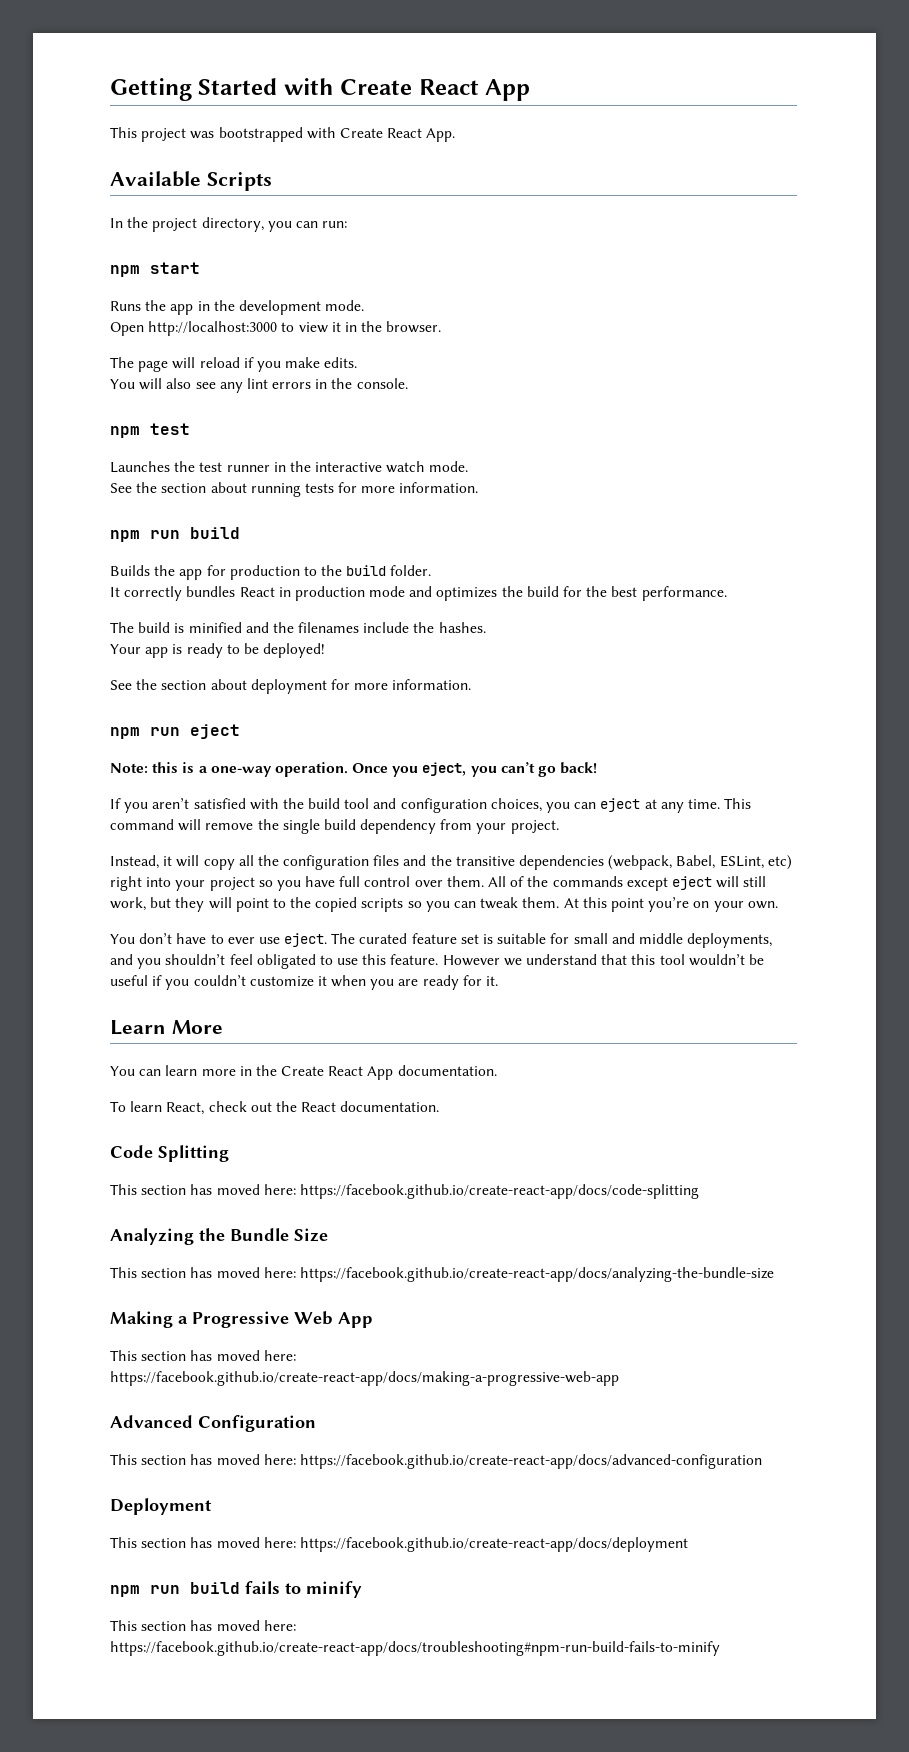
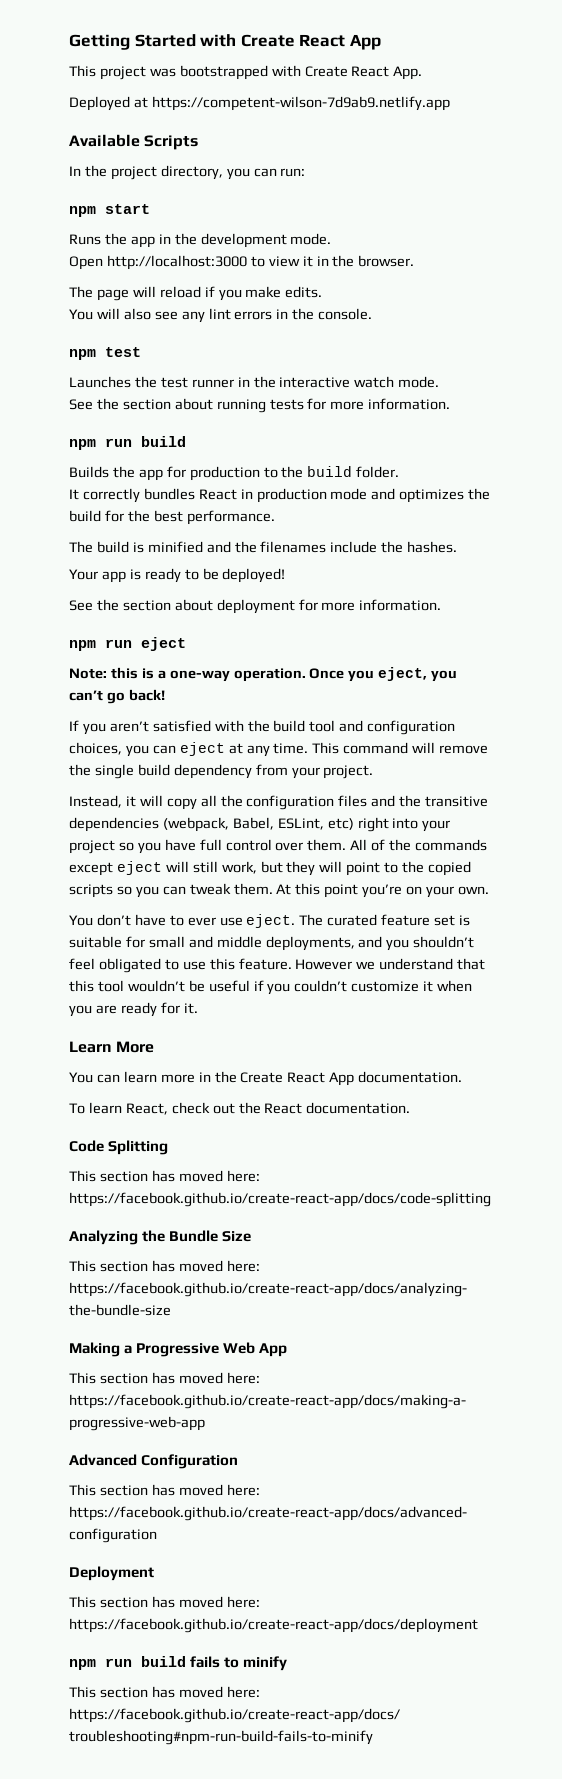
+ Deployed at https://competent-wilson-7d9ab9.netlify.app

